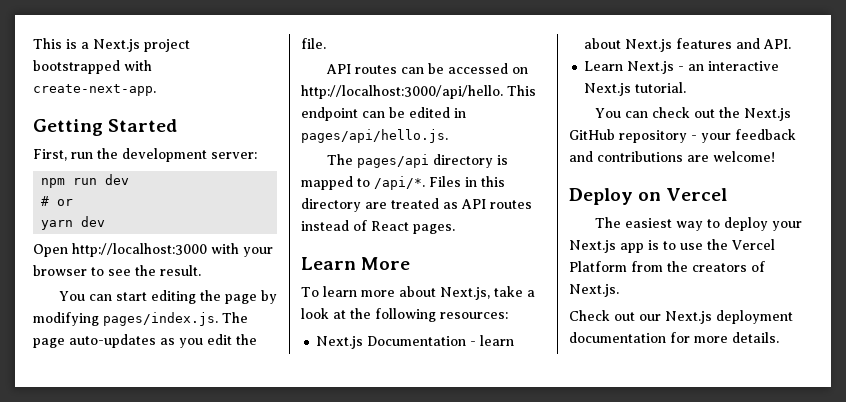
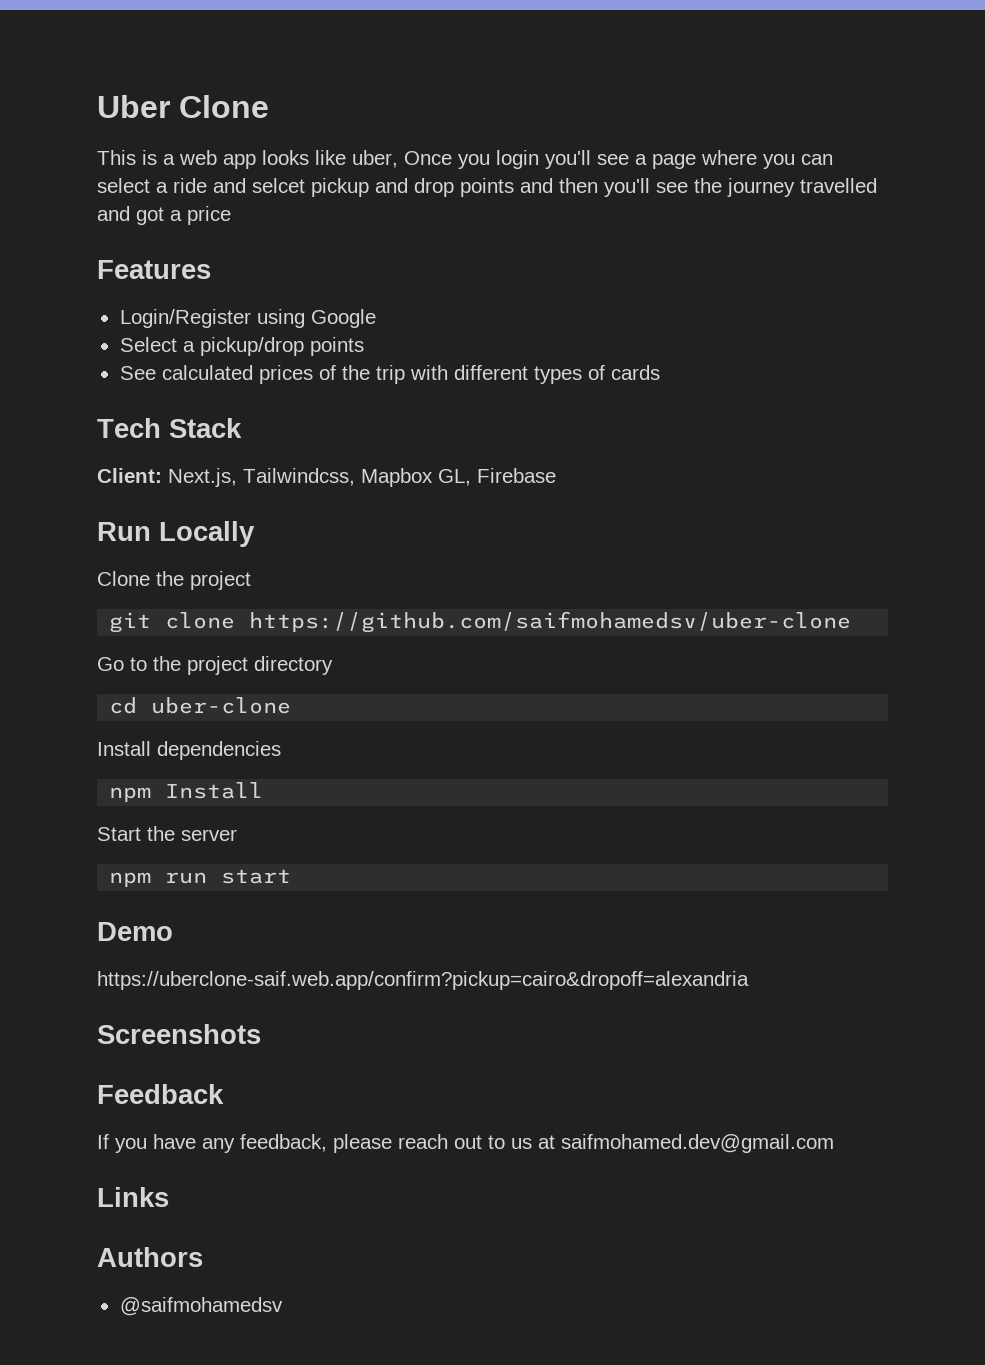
+ Uber Clone
- This is a Next.js project bootstrapped with create-next-app.
- Getting Started
- First, run the development server:
- npm run dev
- # or
- yarn dev
- Open http://localhost:3000 with your browser to see the result.
- You can start editing the page by modifying pages/index.js. The page auto-updates as you edit the file.
- API routes can be accessed on http://localhost:3000/api/hello. This endpoint can be edited in pages/api/hello.js.
- The pages/api directory is mapped to /api/*. Files in this directory are treated as API routes instead of React pages.
- Learn More
- To learn more about Next.js, take a look at the following resources:
- Next.js Documentation - learn about Next.js features and API.
- Learn Next.js - an interactive Next.js tutorial.
- You can check out the Next.js GitHub repository - your feedback and contributions are welcome!
- Deploy on Vercel
- The easiest way to deploy your Next.js app is to use the Vercel Platform from the creators of Next.js.
- Check out our Next.js deployment documentation for more details.
+ This is a web app looks like uber, Once you login you'll see a page where you can select a ride and selcet pickup and drop points and then you'll see the journey travelled and got a price
+ Features
+ Login/Register using Google
+ Select a pickup/drop points
+ See calculated prices of the trip with different types of cards
+ Tech Stack
+ Client: Next.js, Tailwindcss, Mapbox GL, Firebase
+ Run Locally
+ Clone the project
+ git clone https://github.com/saifmohamedsv/uber-clone
+ Go to the project directory
+ cd uber-clone
+ Install dependencies
+ npm Install
+ Start the server
+ npm run start
+ Demo
+ https://uberclone-saif.web.app/confirm?pickup=cairo&dropoff=alexandria
+ Screenshots
+ Feedback
+ If you have any feedback, please reach out to us at saifmohamed.dev@gmail.com
+ Links
+ Authors
+ @saifmohamedsv

